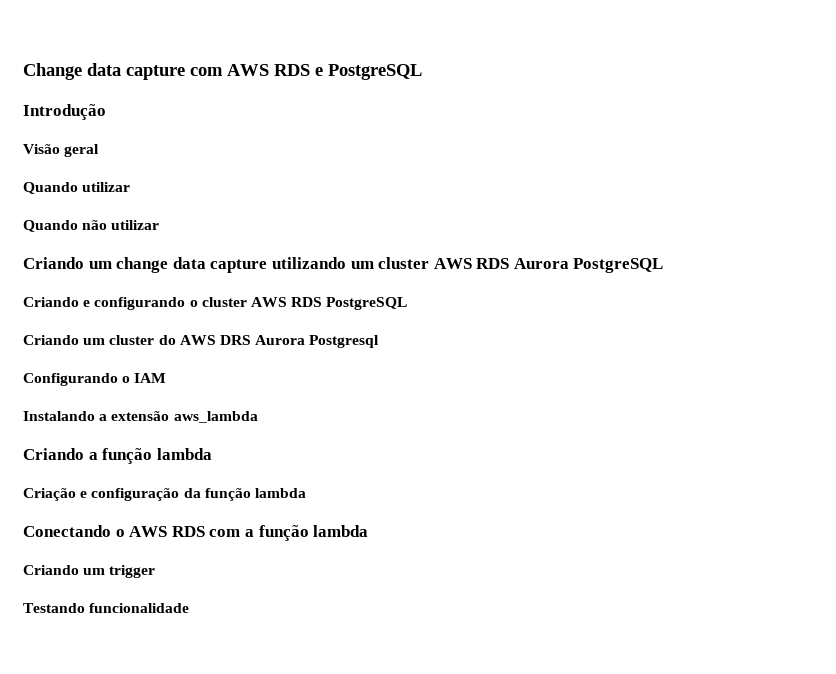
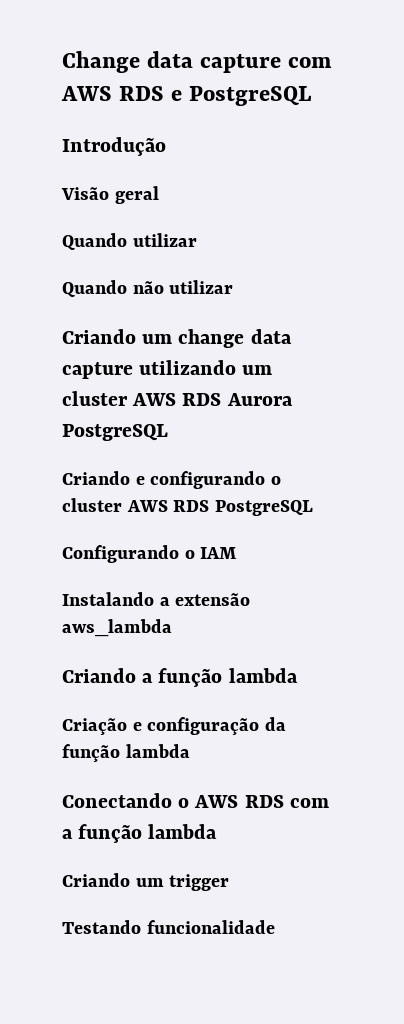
- Criando um cluster do AWS DRS Aurora Postgresql

